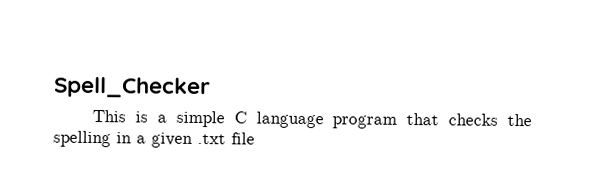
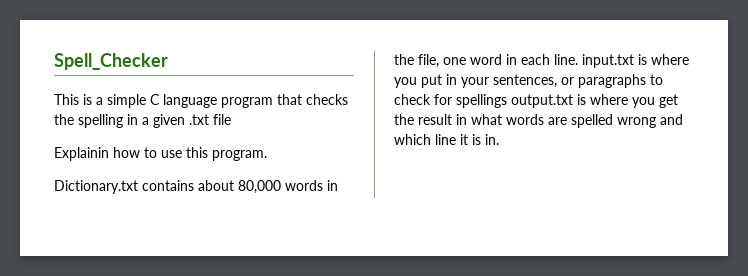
+ Explainin how to use this program.
+ Dictionary.txt contains about 80,000 words in the file, one word in each line. input.txt is where you put in your sentences, or paragraphs to check for spellings output.txt is where you get the result in what words are spelled wrong and which line it is in.

